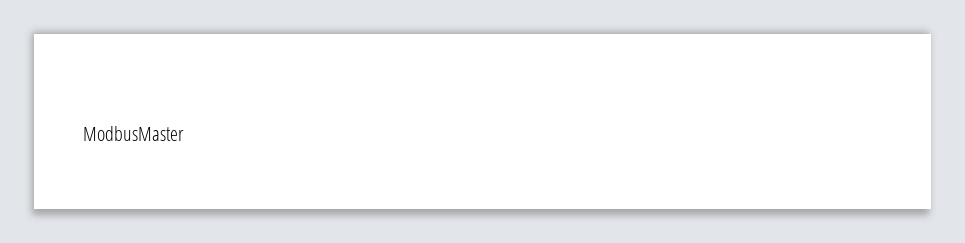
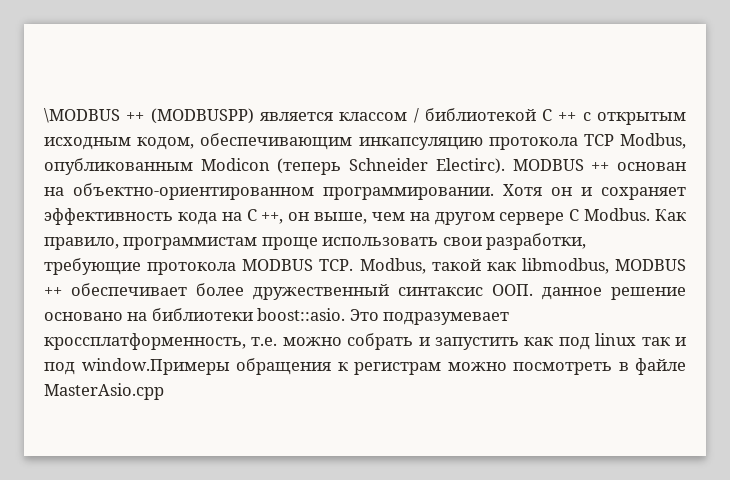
- ModbusMaster
+ \MODBUS ++ (MODBUSPP) является классом / библиотекой C ++ с открытым исходным кодом, обеспечивающим инкапсуляцию протокола TCP Modbus, опубликованным Modicon (теперь Schneider Electirc). MODBUS ++ основан на объектно-ориентированном программировании. Хотя он и сохраняет эффективность кода на C ++, он выше, чем на другом сервере C Modbus. Как правило, программистам проще использовать свои разработки, требующие протокола MODBUS TCP. Modbus, такой как libmodbus, MODBUS ++ обеспечивает более дружественный синтаксис ООП. данное решение основано на библиотеки boost::asio. Это подразумевает кроссплатформенность, т.е. можно собрать и запустить как под linux так и под window.Примеры обращения к регистрам можно посмотреть в файле MasterAsio.cpp

